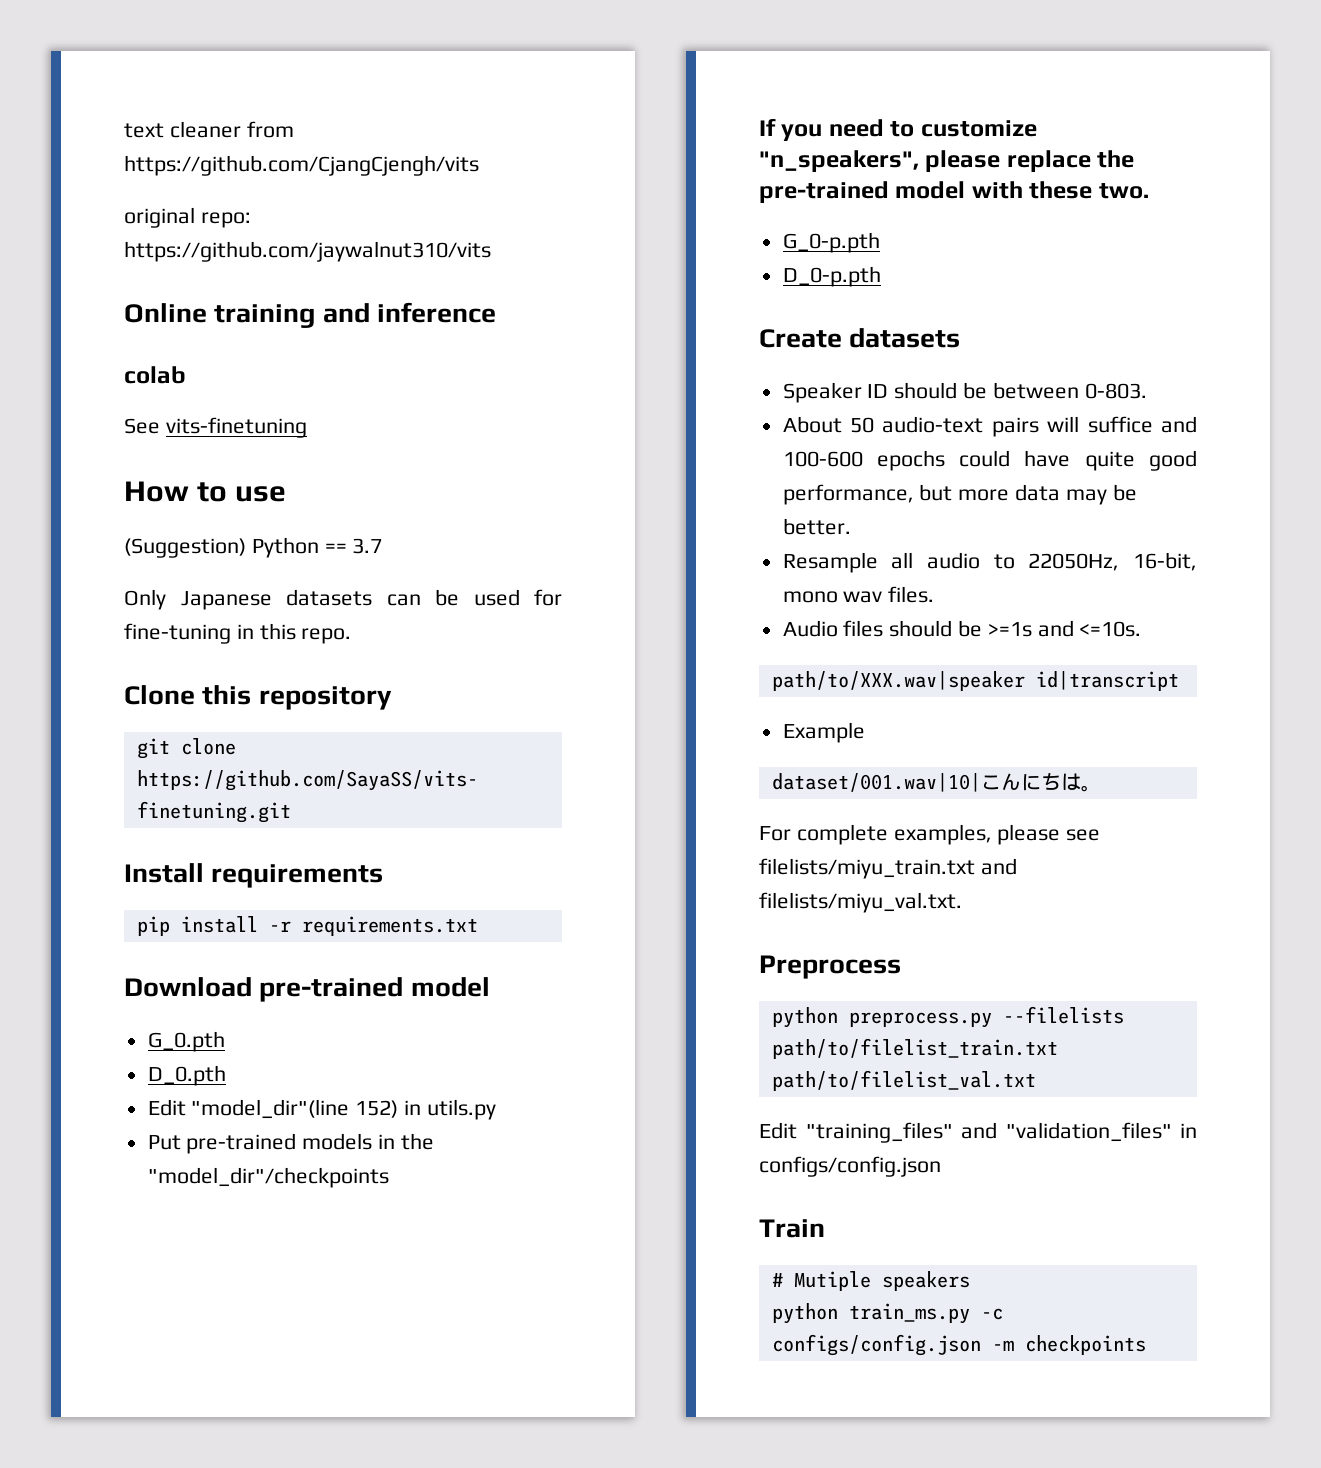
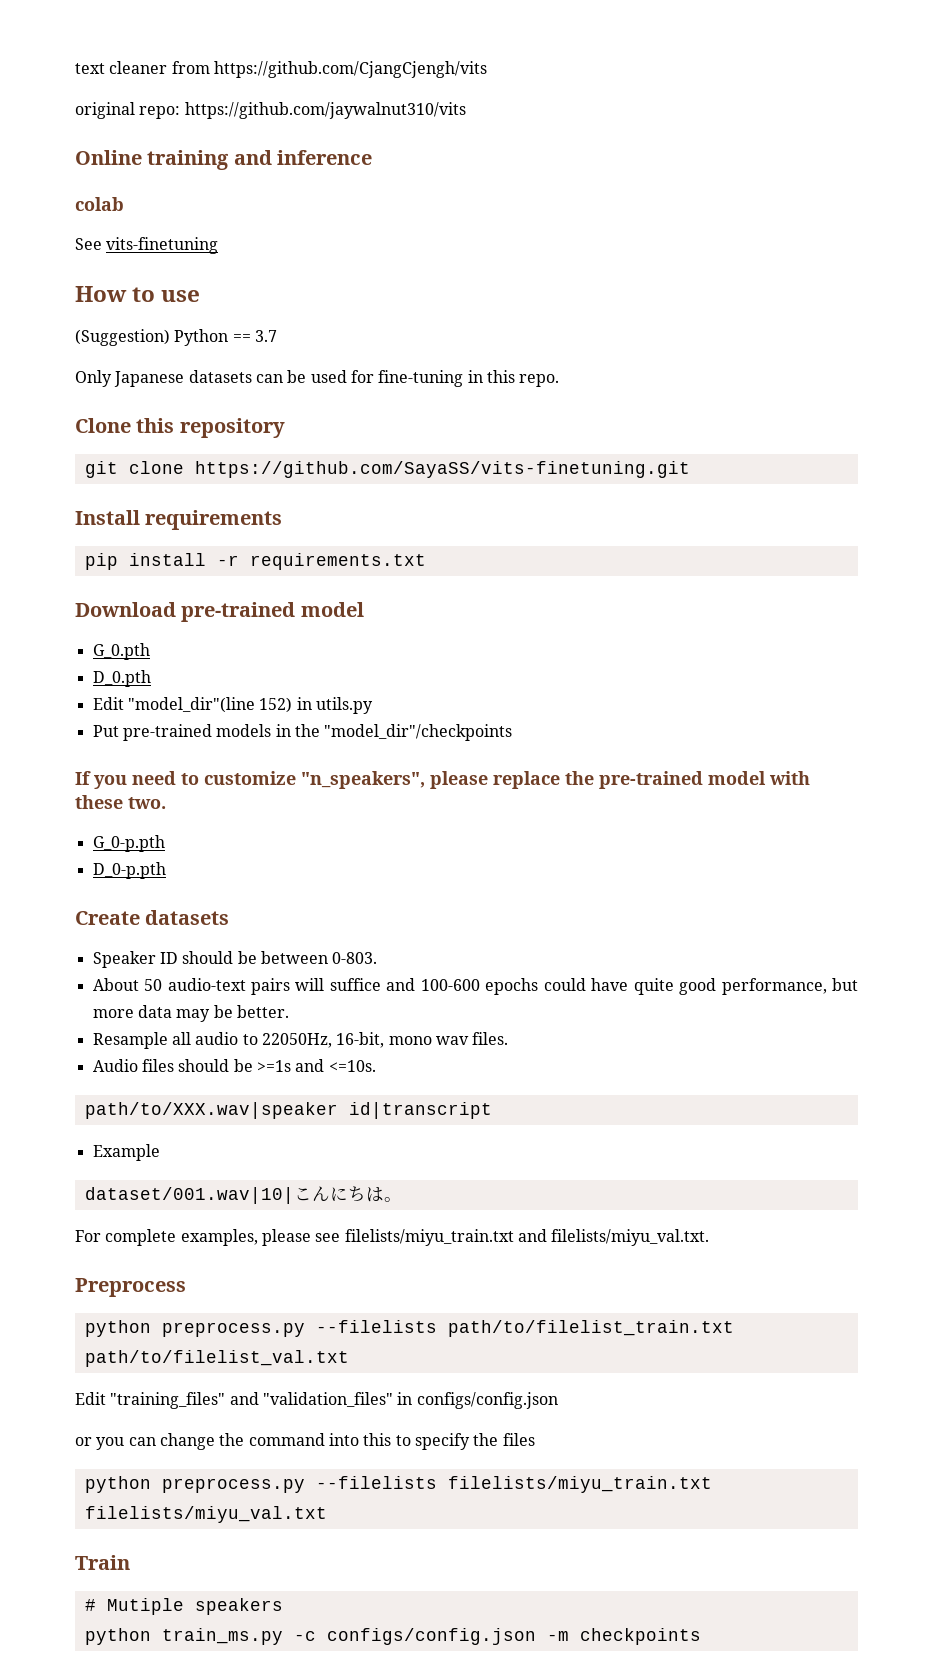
+ or you can change the command into this to specify the files
+ python preprocess.py --filelists filelists/miyu_train.txt filelists/miyu_val.txt

